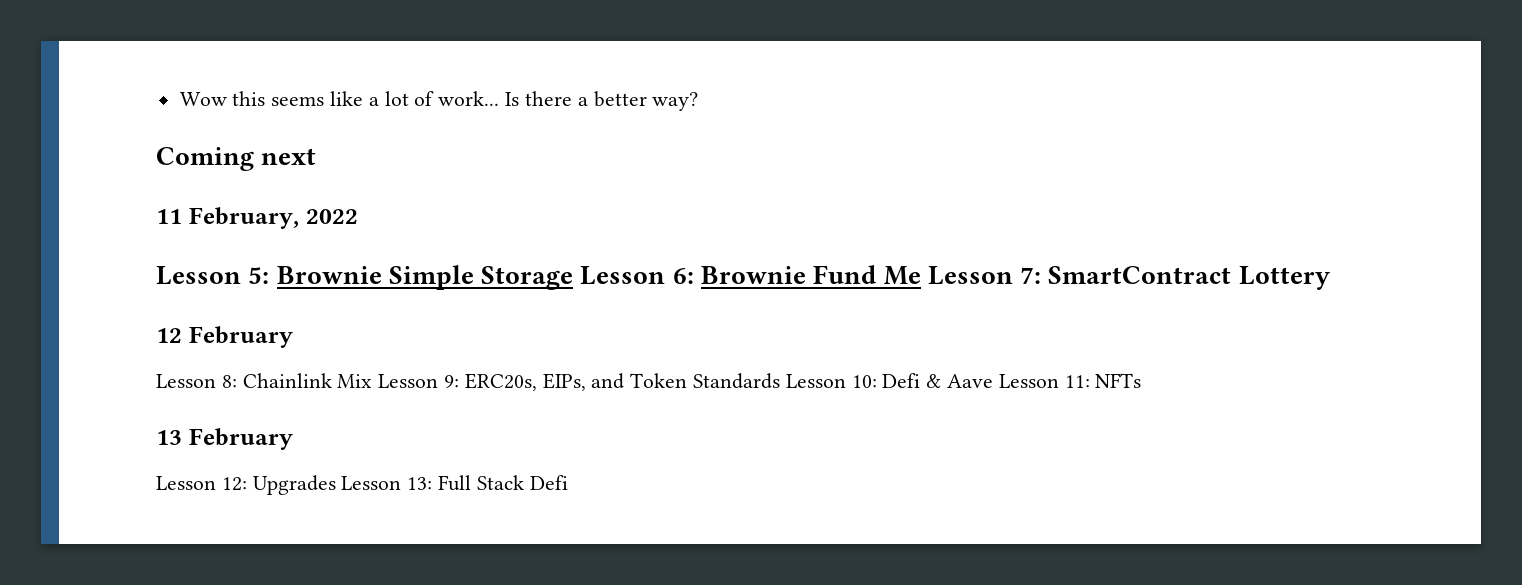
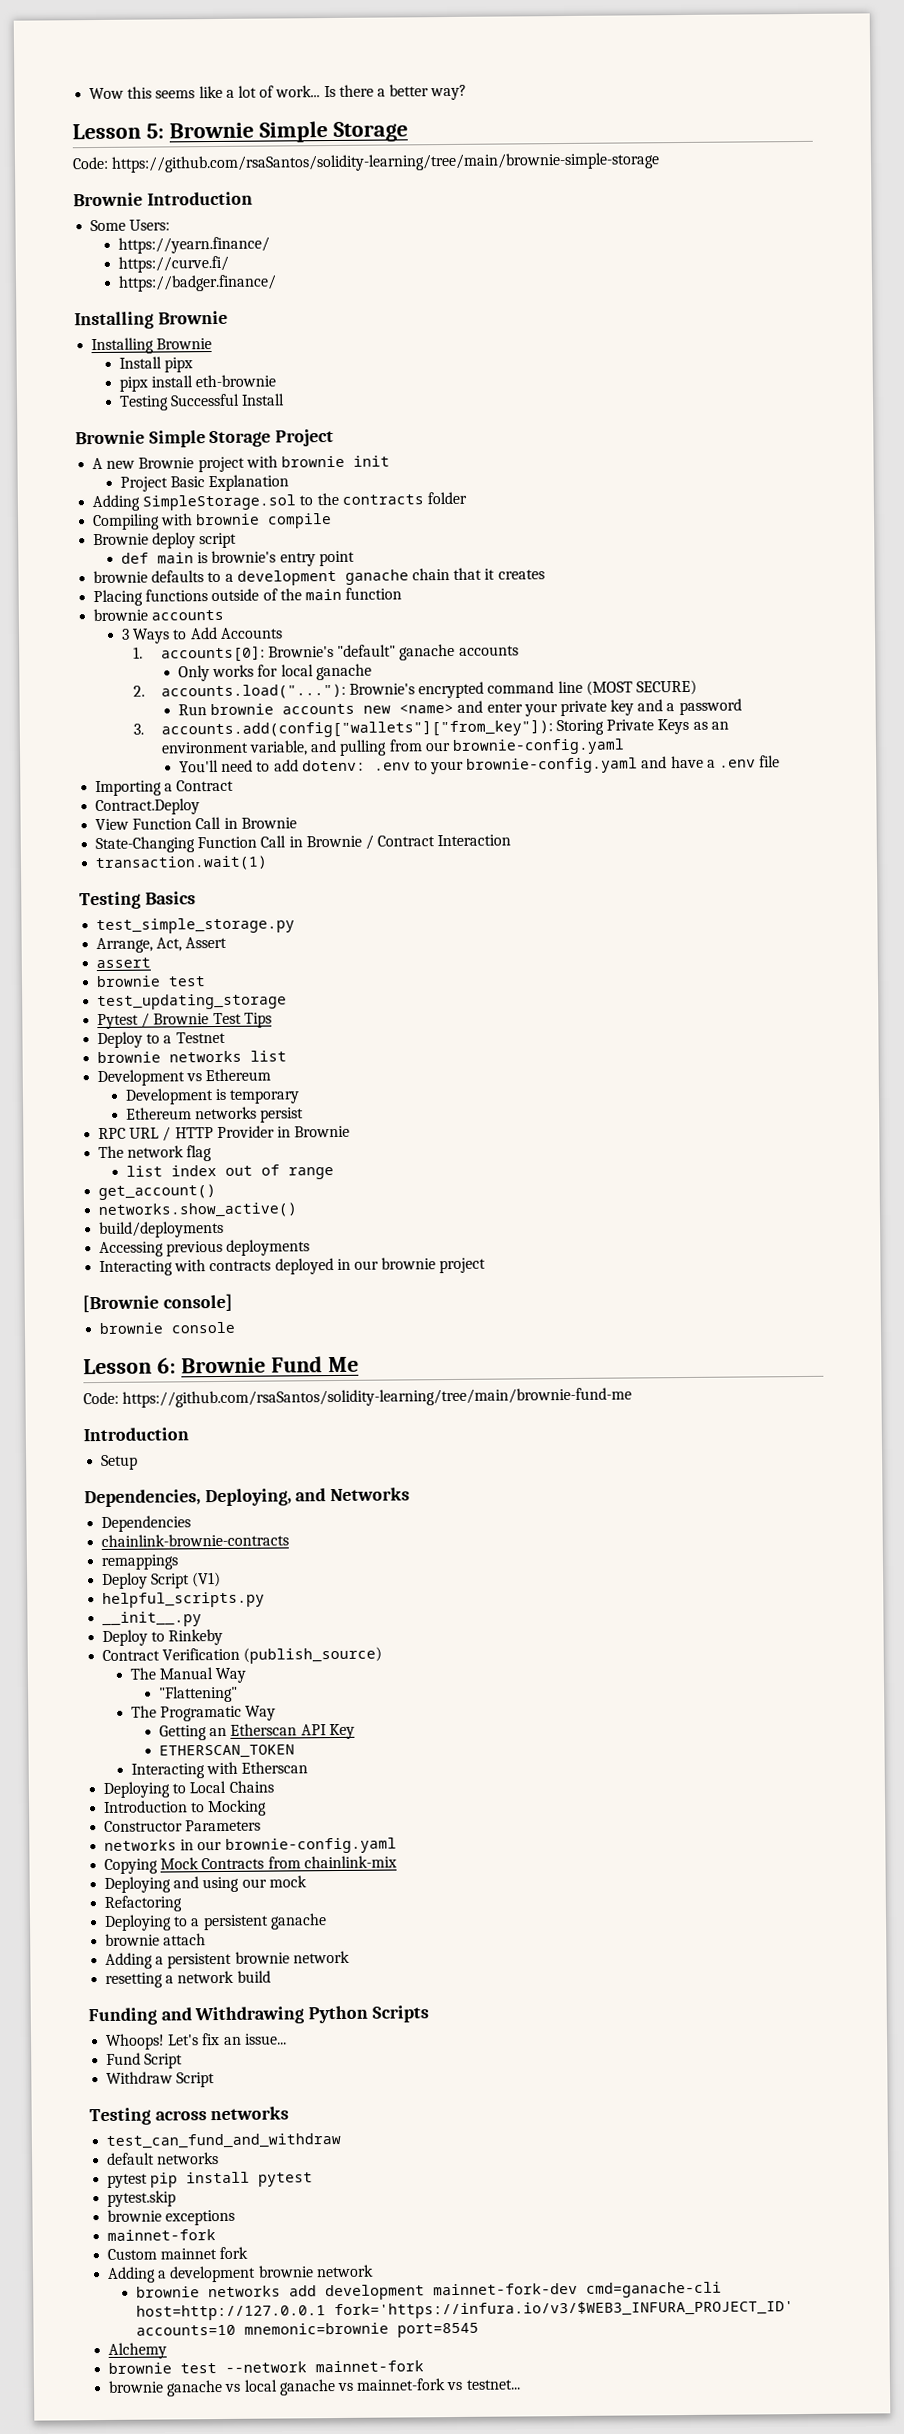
- Coming next
- 11 February, 2022
- Lesson 5: Brownie Simple Storage Lesson 6: Brownie Fund Me Lesson 7: SmartContract Lottery
- 12 February
- Lesson 8: Chainlink Mix Lesson 9: ERC20s, EIPs, and Token Standards Lesson 10: Defi & Aave Lesson 11: NFTs
- 13 February
- Lesson 12: Upgrades Lesson 13: Full Stack Defi
+ Lesson 5: Brownie Simple Storage
+ Code: https://github.com/rsaSantos/solidity-learning/tree/main/brownie-simple-storage
+ Brownie Introduction
+ Some Users:
+ https://yearn.finance/
+ https://curve.fi/
+ https://badger.finance/
+ Installing Brownie
+ Installing Brownie
+ Install pipx
+ pipx install eth-brownie
+ Testing Successful Install
+ Brownie Simple Storage Project
+ A new Brownie project with brownie init
+ Project Basic Explanation
+ Adding SimpleStorage.sol to the contracts folder
+ Compiling with brownie compile
+ Brownie deploy script
+ def main is brownie's entry point
+ brownie defaults to a development ganache chain that it creates
+ Placing functions outside of the main function
+ brownie accounts
+ 3 Ways to Add Accounts
+ 1. accounts[0]: Brownie's "default" ganache accounts
+ Only works for local ganache
+ 2. accounts.load("..."): Brownie's encrypted command line (MOST SECURE)
+ Run brownie accounts new <name> and enter your private key and a password
+ 3. accounts.add(config["wallets"]["from_key"]): Storing Private Keys as an environment variable, and pulling from our brownie-config.yaml
+ You'll need to add dotenv: .env to your brownie-config.yaml and have a .env file
+ Importing a Contract
+ Contract.Deploy
+ View Function Call in Brownie
+ State-Changing Function Call in Brownie / Contract Interaction
+ transaction.wait(1)
+ Testing Basics
+ test_simple_storage.py
+ Arrange, Act, Assert
+ assert
+ brownie test
+ test_updating_storage
+ Pytest / Brownie Test Tips
+ Deploy to a Testnet
+ brownie networks list
+ Development vs Ethereum
+ Development is temporary
+ Ethereum networks persist
+ RPC URL / HTTP Provider in Brownie
+ The network flag
+ list index out of range
+ get_account()
+ networks.show_active()
+ build/deployments
+ Accessing previous deployments
+ Interacting with contracts deployed in our brownie project
+ [Brownie console]
+ brownie console
+ Lesson 6: Brownie Fund Me
+ Code: https://github.com/rsaSantos/solidity-learning/tree/main/brownie-fund-me
+ Introduction
+ Setup
+ Dependencies, Deploying, and Networks
+ Dependencies
+ chainlink-brownie-contracts
+ remappings
+ Deploy Script (V1)
+ helpful_scripts.py
+ __init__.py
+ Deploy to Rinkeby
+ Contract Verification (publish_source)
+ The Manual Way
+ "Flattening"
+ The Programatic Way
+ Getting an Etherscan API Key
+ ETHERSCAN_TOKEN
+ Interacting with Etherscan
+ Deploying to Local Chains
+ Introduction to Mocking
+ Constructor Parameters
+ networks in our brownie-config.yaml
+ Copying Mock Contracts from chainlink-mix
+ Deploying and using our mock
+ Refactoring
+ Deploying to a persistent ganache
+ brownie attach
+ Adding a persistent brownie network
+ resetting a network build
+ Funding and Withdrawing Python Scripts
+ Whoops! Let's fix an issue...
+ Fund Script
+ Withdraw Script
+ Testing across networks
+ test_can_fund_and_withdraw
+ default networks
+ pytest pip install pytest
+ pytest.skip
+ brownie exceptions
+ mainnet-fork
+ Custom mainnet fork
+ Adding a development brownie network
+ brownie networks add development mainnet-fork-dev cmd=ganache-cli host=http://127.0.0.1 fork='https://infura.io/v3/$WEB3_INFURA_PROJECT_ID' accounts=10 mnemonic=brownie port=8545
+ Alchemy
+ brownie test --network mainnet-fork
+ brownie ganache vs local ganache vs mainnet-fork vs testnet...

